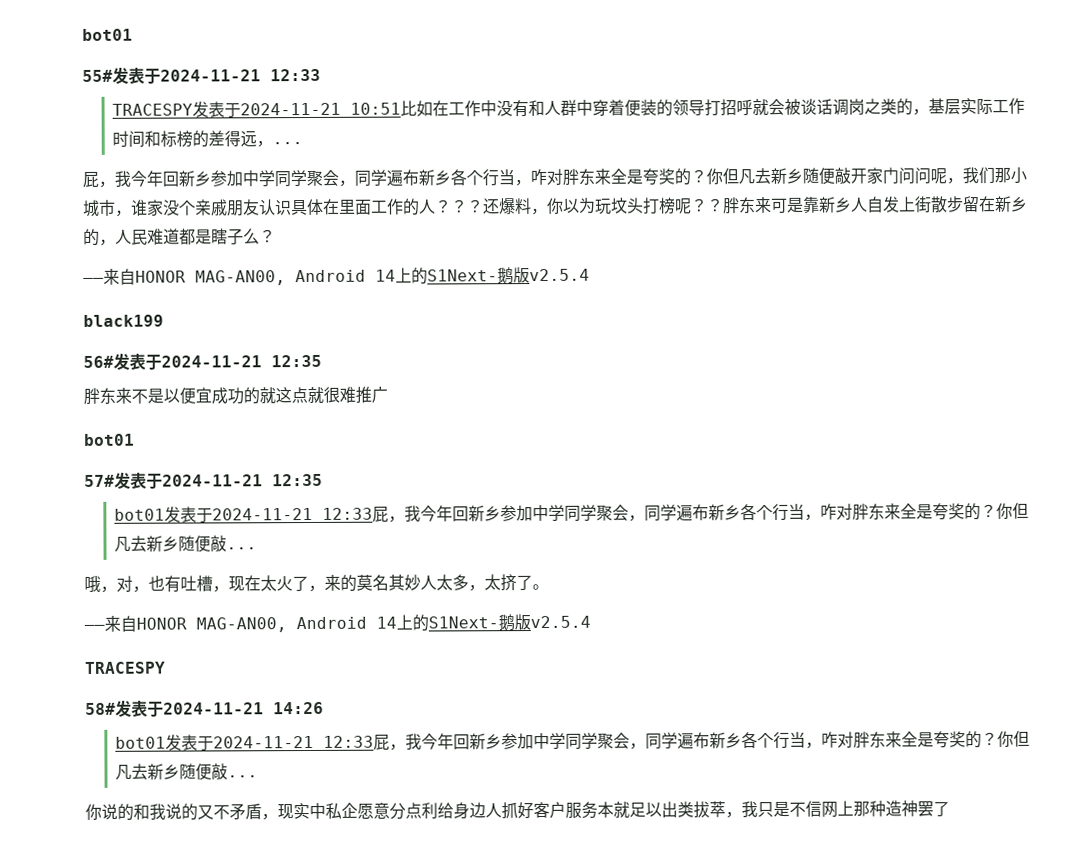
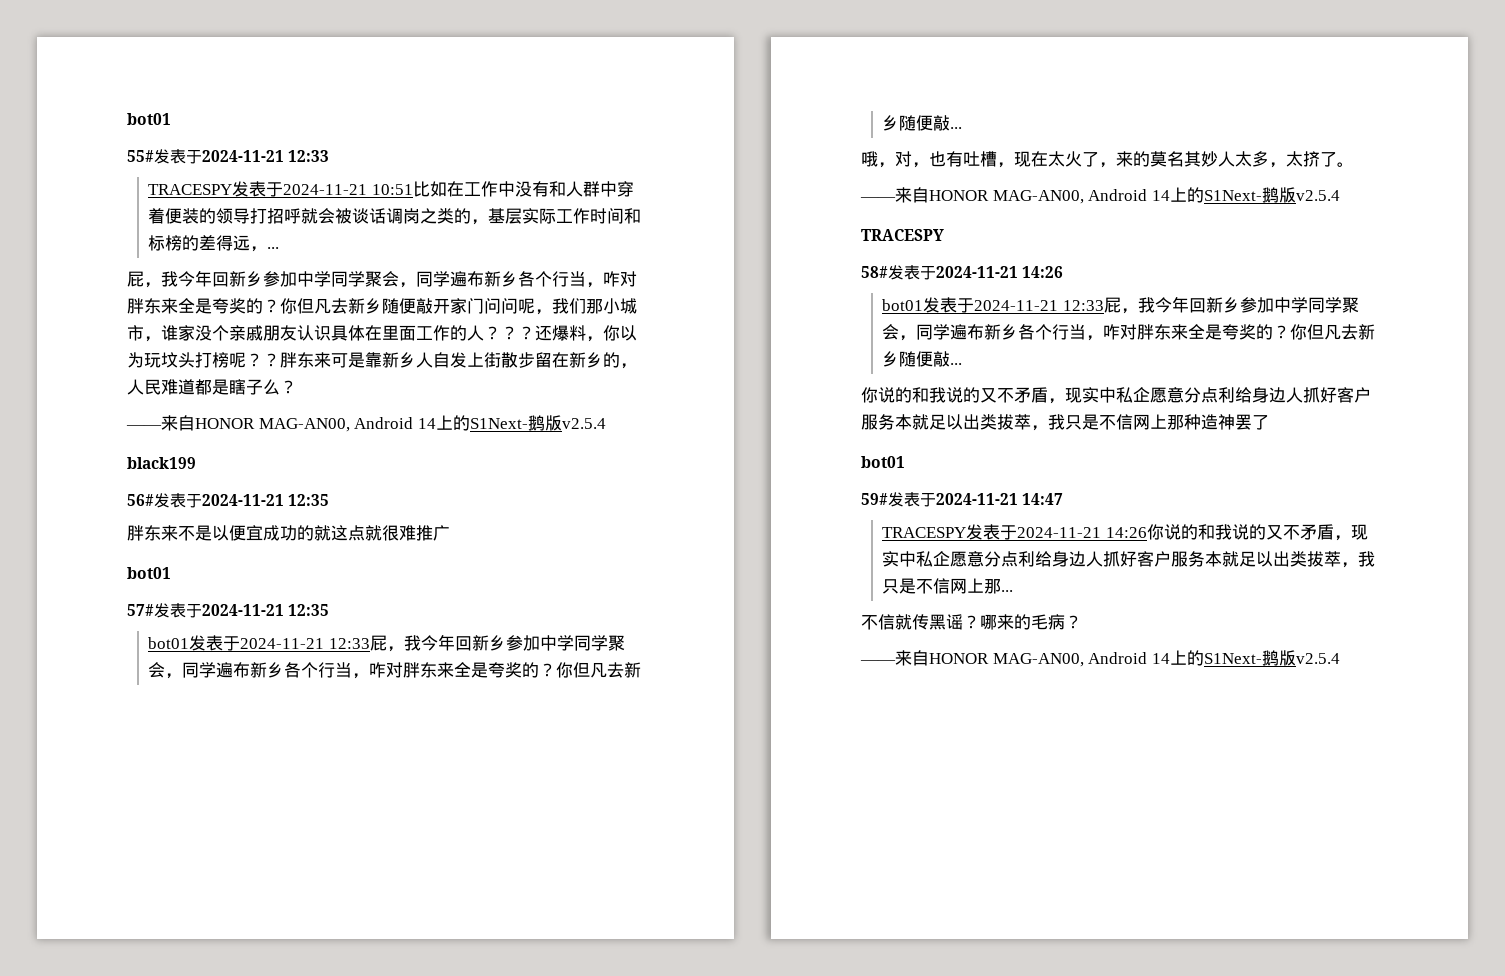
  你说的和我说的又不矛盾，现实中私企愿意分点利给身边人抓好客户服务本就足以出类拔萃，我只是不信网上那种造神罢了
+ bot01
+ 59#发表于2024-11-21 14:47
+ TRACESPY发表于2024-11-21 14:26你说的和我说的又不矛盾，现实中私企愿意分点利给身边人抓好客户服务本就足以出类拔萃，我只是不信网上那...
+ 不信就传黑谣？哪来的毛病？
+ ——来自HONOR MAG-AN00, Android 14上的S1Next-鹅版v2.5.4

